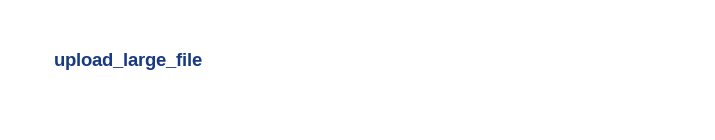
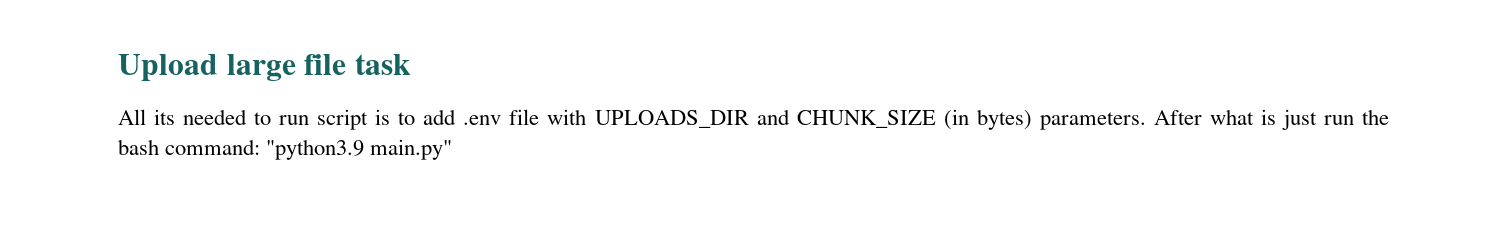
- upload_large_file
+ Upload large file task
+ All its needed to run script is to add .env file with UPLOADS_DIR and CHUNK_SIZE (in bytes) parameters. After what is just run the bash command: "python3.9 main.py"

